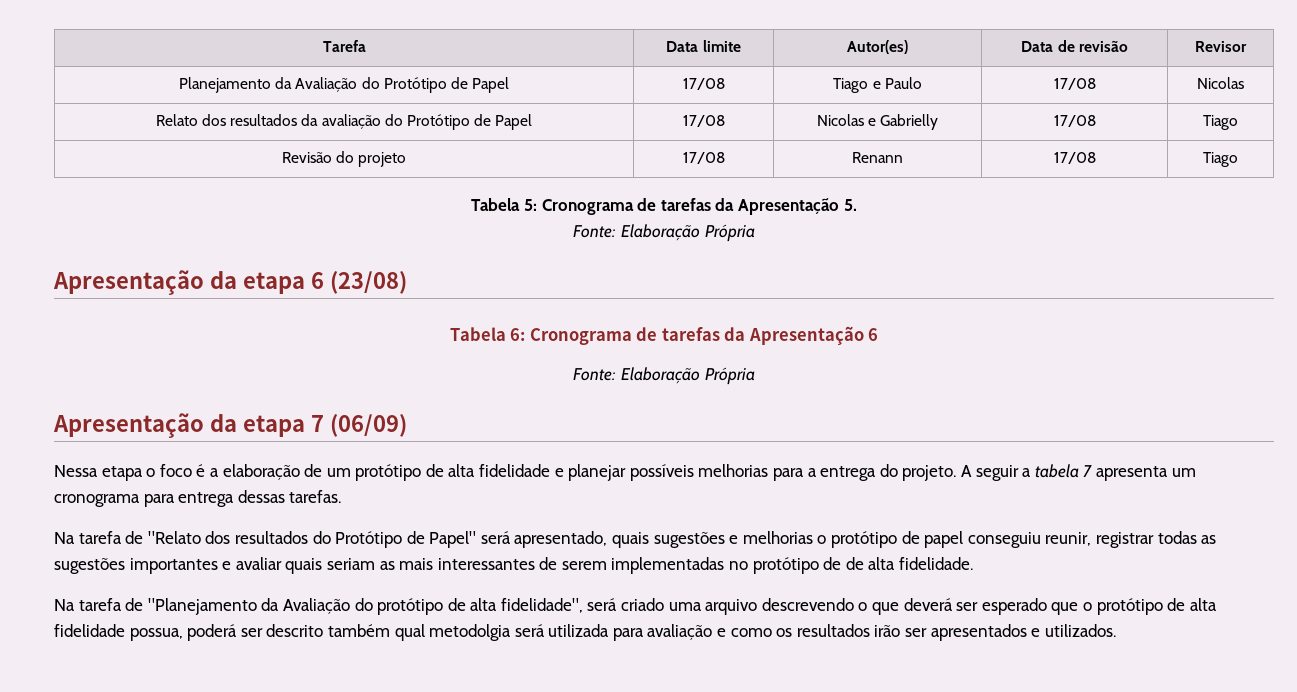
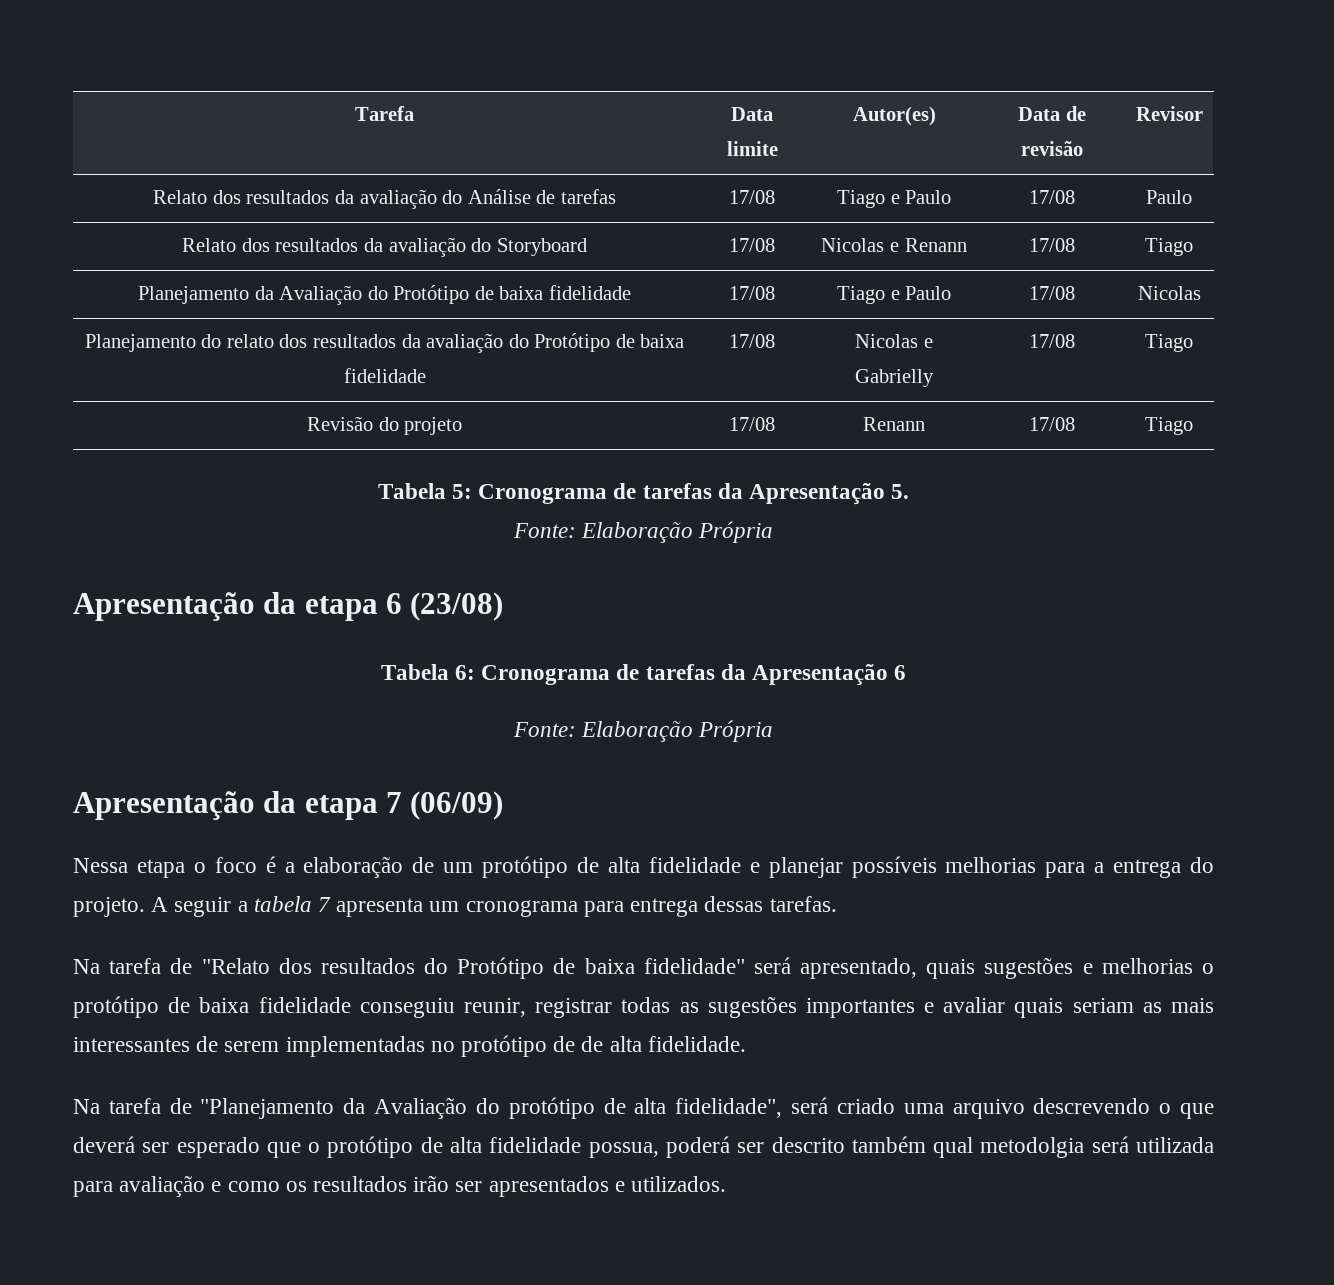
+ Relato dos resultados da avaliação do Análise de tarefas | 17/08 | Tiago e Paulo | 17/08 | Paulo
+ Relato dos resultados da avaliação do Storyboard | 17/08 | Nicolas e Renann | 17/08 | Tiago
- Planejamento da Avaliação do Protótipo de Papel | 17/08 | Tiago e Paulo | 17/08 | Nicolas
+ Planejamento da Avaliação do Protótipo de baixa fidelidade | 17/08 | Tiago e Paulo | 17/08 | Nicolas
- Relato dos resultados da avaliação do Protótipo de Papel | 17/08 | Nicolas e Gabrielly | 17/08 | Tiago
+ Planejamento do relato dos resultados da avaliação do Protótipo de baixa fidelidade | 17/08 | Nicolas e Gabrielly | 17/08 | Tiago
- Na tarefa de "Relato dos resultados do Protótipo de Papel" será apresentado, quais sugestões e melhorias o protótipo de papel conseguiu reunir, registrar todas as sugestões importantes e avaliar quais seriam as mais interessantes de serem implementadas no protótipo de de alta fidelidade.
+ Na tarefa de "Relato dos resultados do Protótipo de baixa fidelidade" será apresentado, quais sugestões e melhorias o protótipo de baixa fidelidade conseguiu reunir, registrar todas as sugestões importantes e avaliar quais seriam as mais interessantes de serem implementadas no protótipo de de alta fidelidade.

